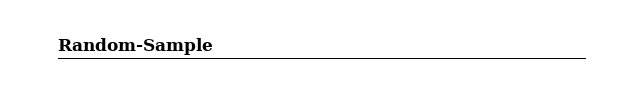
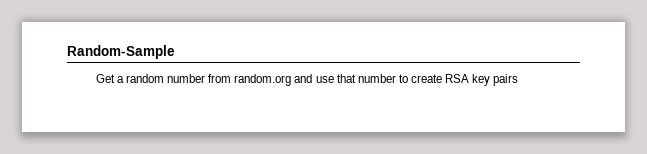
+ Get a random number from random.org and use that number to create RSA key pairs

